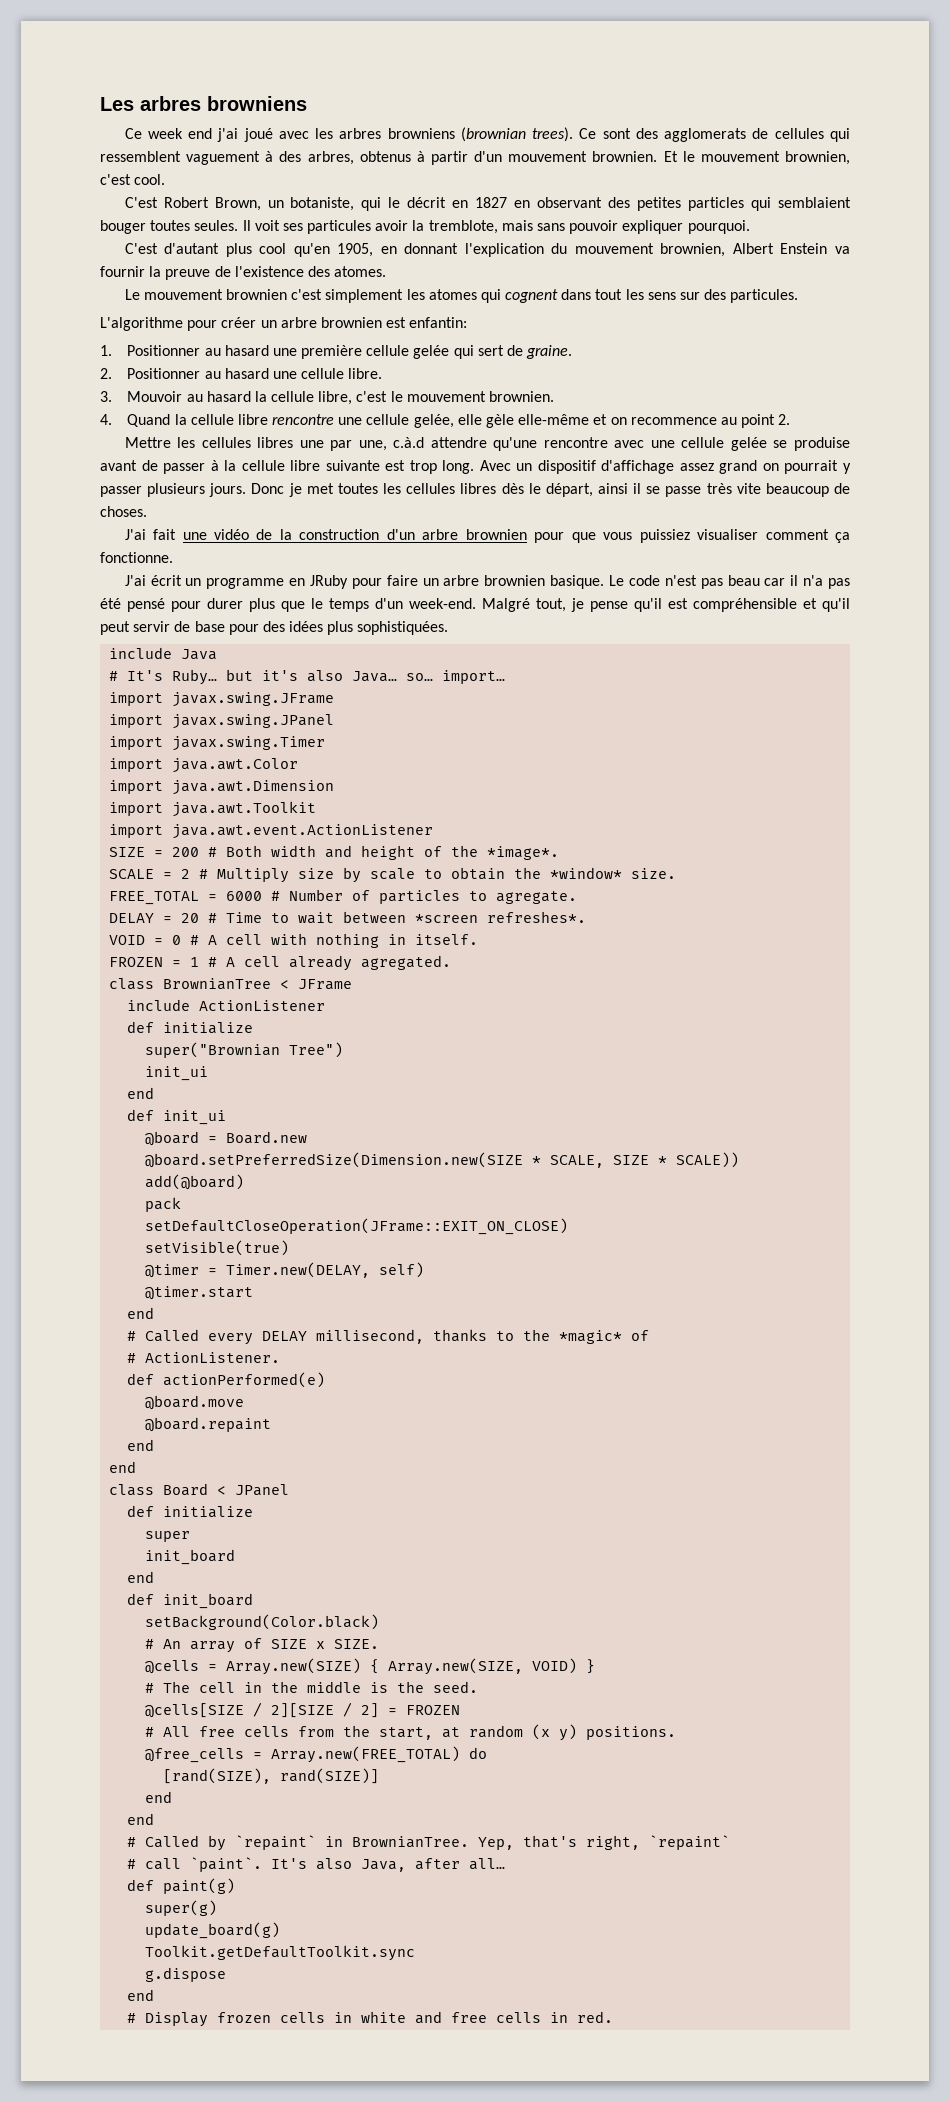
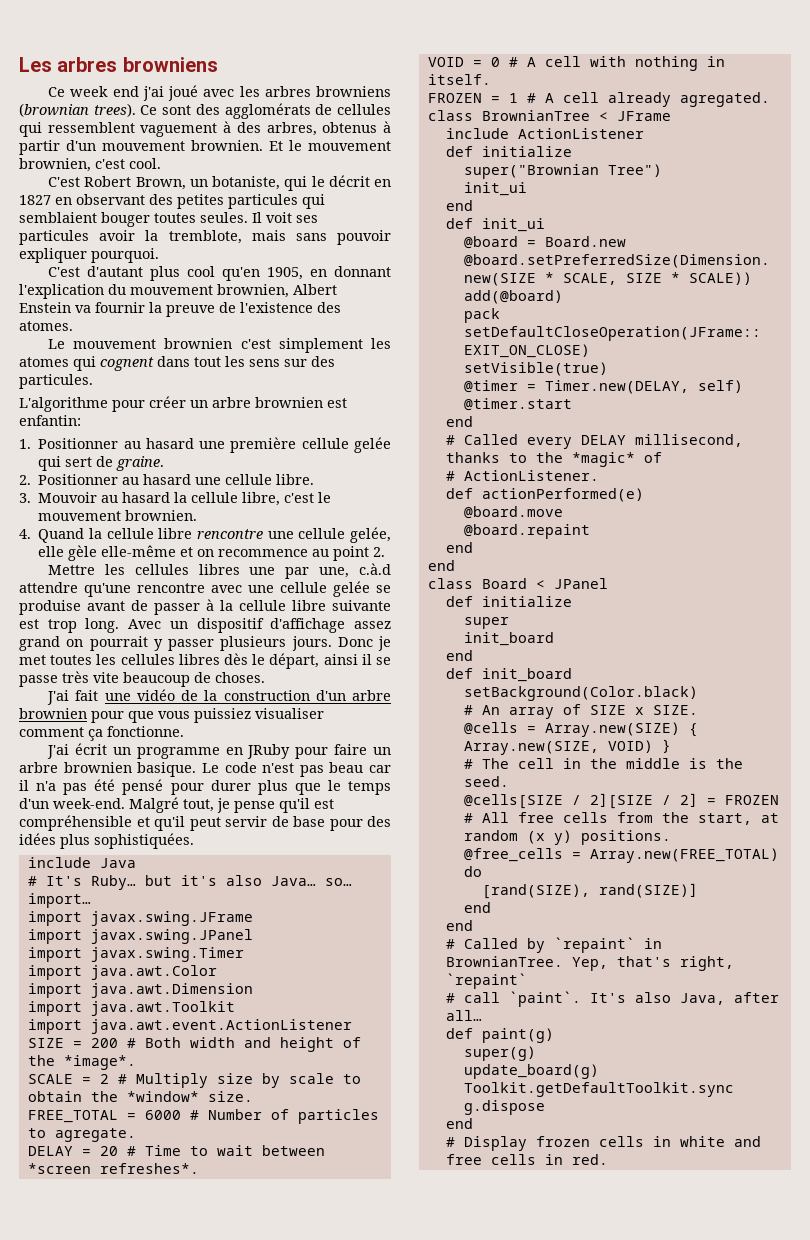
- Ce sont des agglomerats de cellules qui ressemblent vaguement à des arbres, obtenus à partir d'un mouvement brownien.
+ Ce sont des agglomérats de cellules qui ressemblent vaguement à des arbres, obtenus à partir d'un mouvement brownien.
- C'est Robert Brown, un botaniste, qui le décrit en 1827 en observant des petites particles qui semblaient bouger toutes seules.
+ C'est Robert Brown, un botaniste, qui le décrit en 1827 en observant des petites particules qui semblaient bouger toutes seules.

